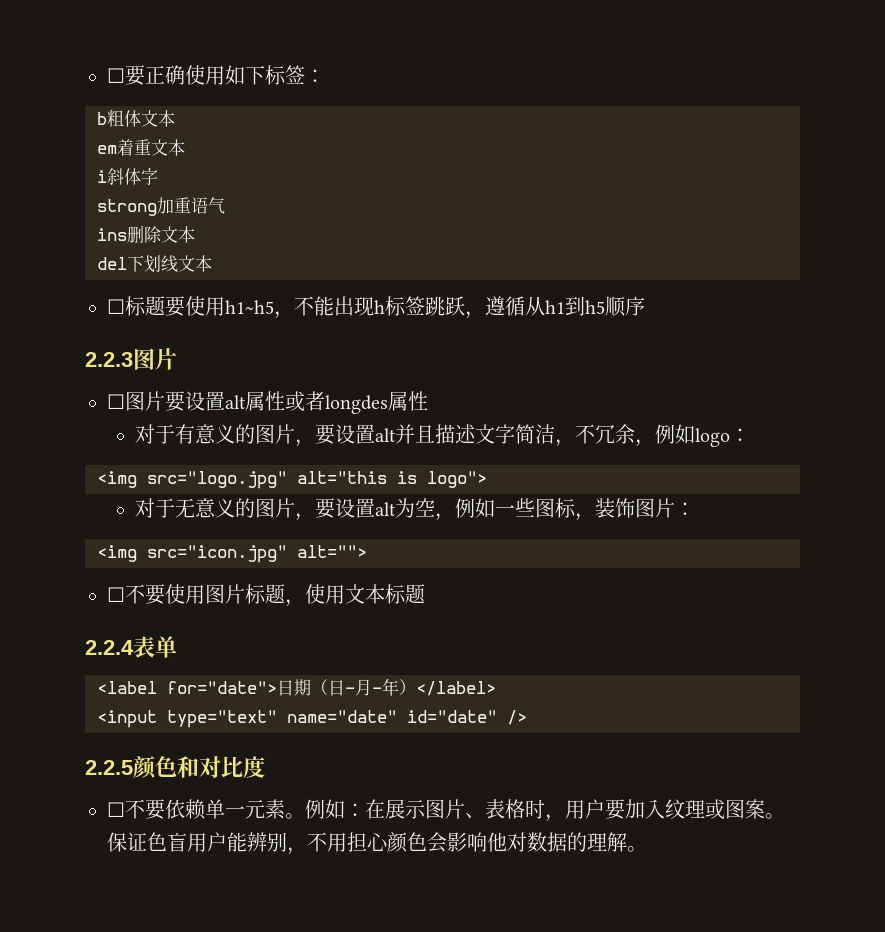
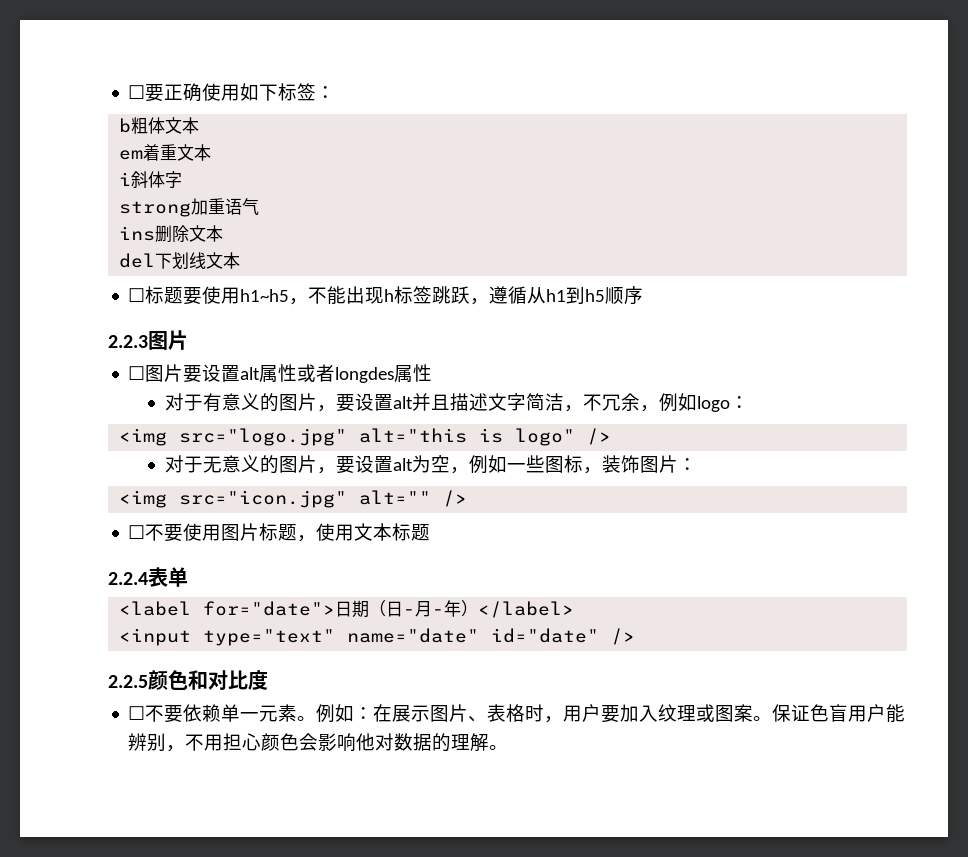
- <img src="logo.jpg" alt="this is logo">
+ <img src="logo.jpg" alt="this is logo" />
- <img src="icon.jpg" alt="">
+ <img src="icon.jpg" alt="" />

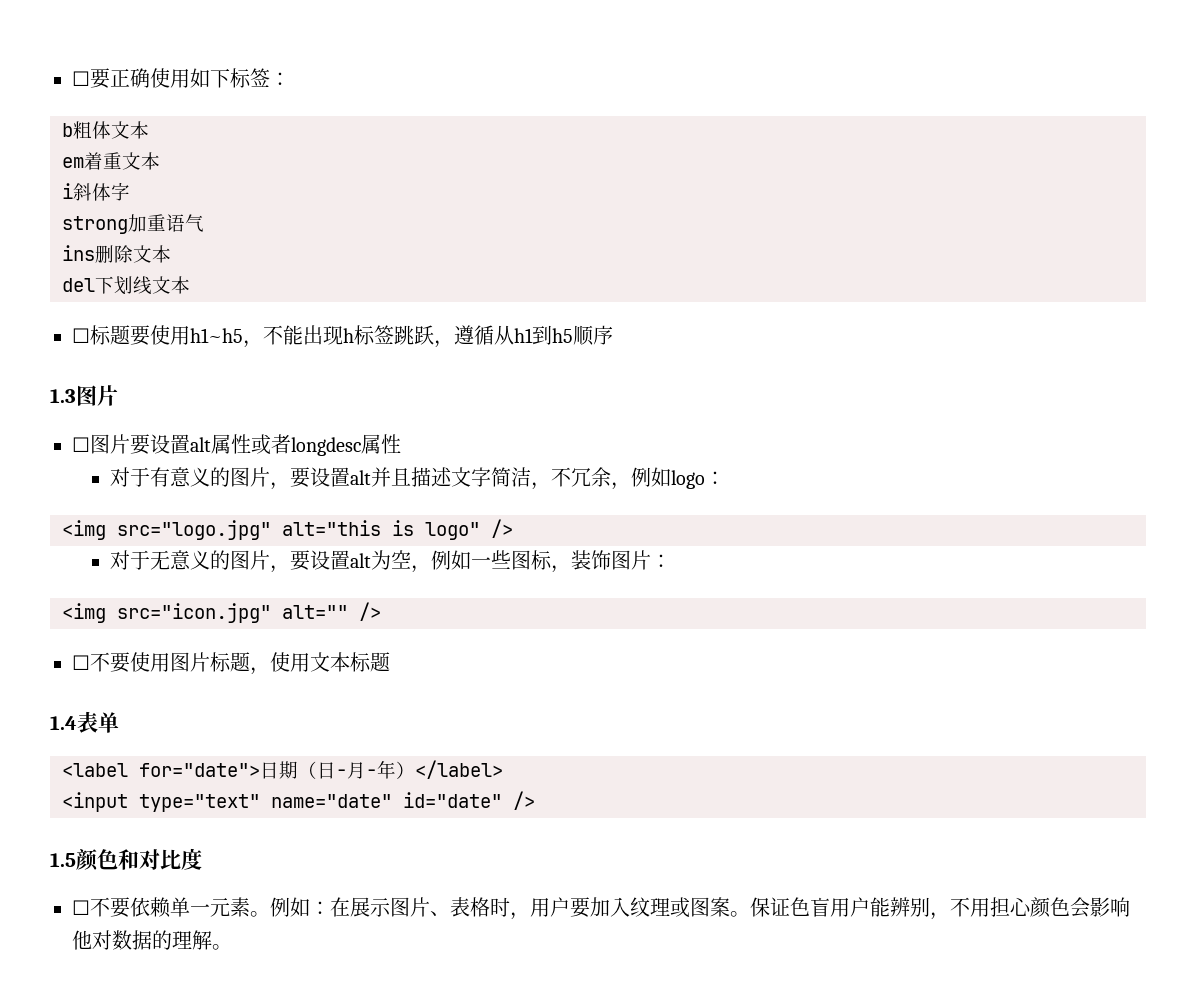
- 2.2.3图片
+ 1.3图片
- ☐图片要设置alt属性或者longdes属性
+ ☐图片要设置alt属性或者longdesc属性
- 2.2.4表单
+ 1.4表单
- 2.2.5颜色和对比度
+ 1.5颜色和对比度

